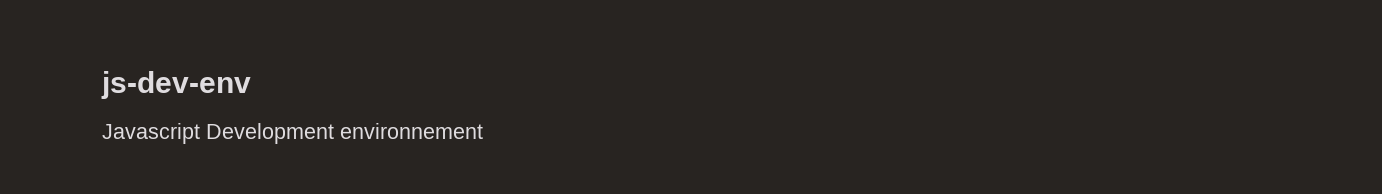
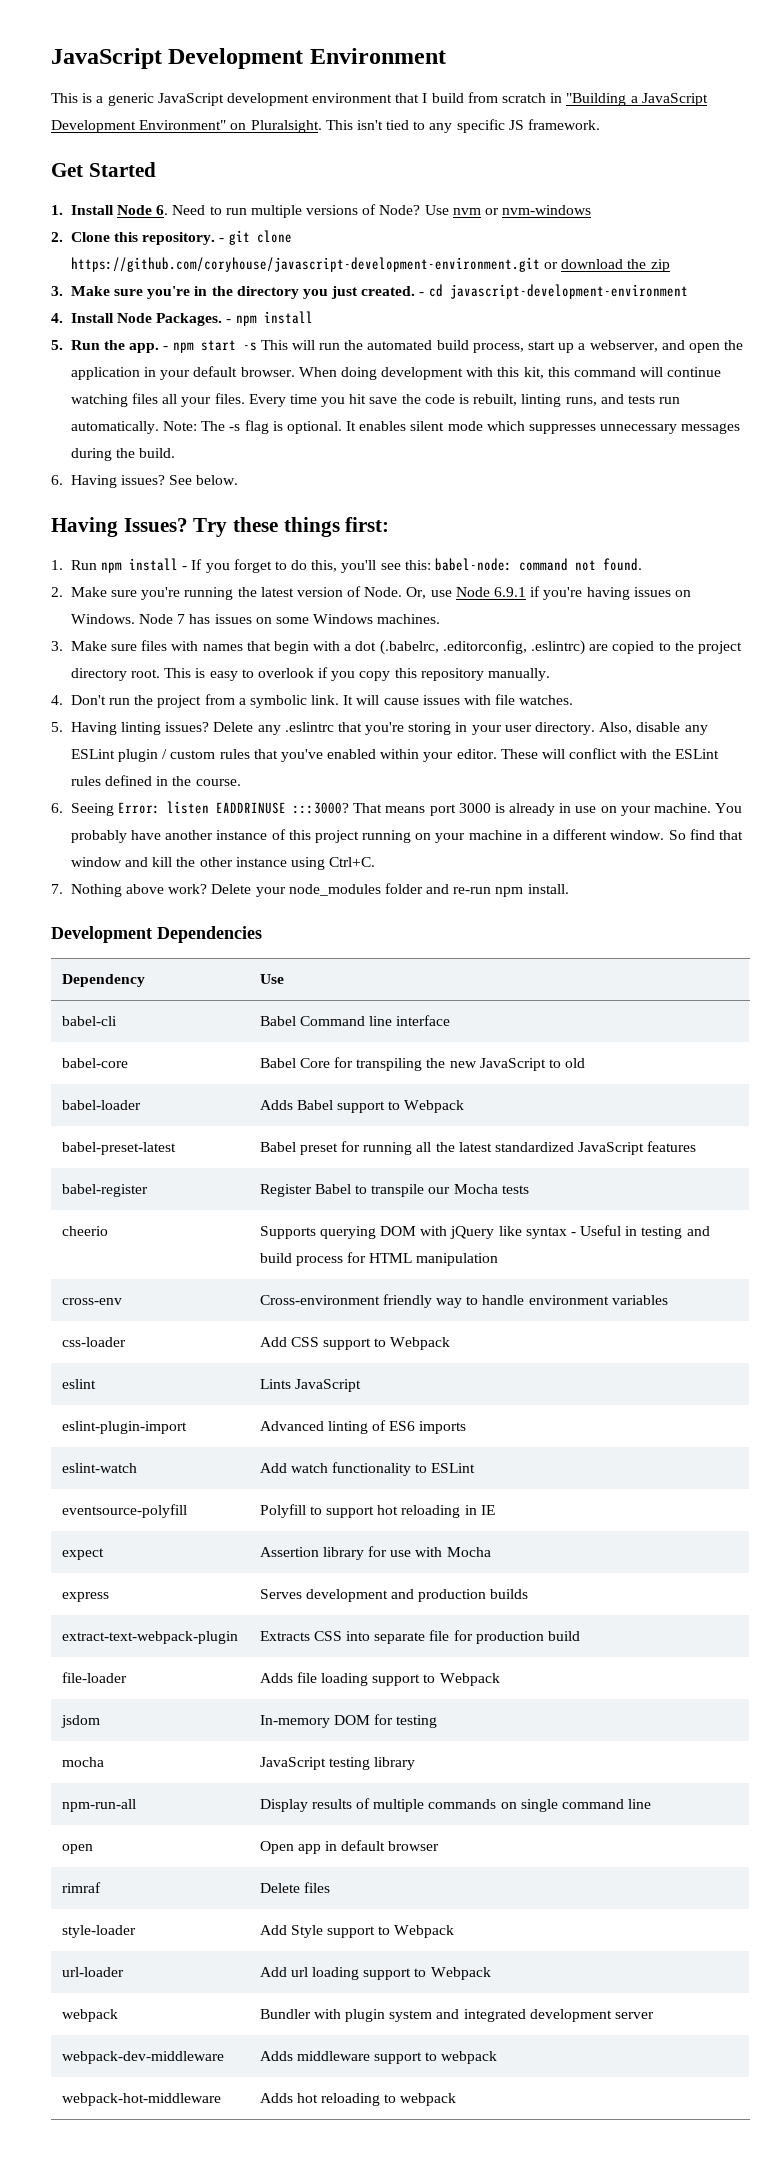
- js-dev-env
- Javascript Development environnement
+ JavaScript Development Environment
+ This is a generic JavaScript development environment that I build from scratch in "Building a JavaScript Development Environment" on Pluralsight. This isn't tied to any specific JS framework.
+ Get Started
+ 1. Install Node 6. Need to run multiple versions of Node? Use nvm or nvm-windows
+ 2. Clone this repository. - git clone https://github.com/coryhouse/javascript-development-environment.git or download the zip
+ 3. Make sure you're in the directory you just created. - cd javascript-development-environment
+ 4. Install Node Packages. - npm install
+ 5. Run the app. - npm start -s This will run the automated build process, start up a webserver, and open the application in your default browser. When doing development with this kit, this command will continue watching files all your files. Every time you hit save the code is rebuilt, linting runs, and tests run automatically. Note: The -s flag is optional. It enables silent mode which suppresses unnecessary messages during the build.
+ 6. Having issues? See below.
+ Having Issues? Try these things first:
+ 1. Run npm install - If you forget to do this, you'll see this: babel-node: command not found.
+ 2. Make sure you're running the latest version of Node. Or, use Node 6.9.1 if you're having issues on Windows. Node 7 has issues on some Windows machines.
+ 3. Make sure files with names that begin with a dot (.babelrc, .editorconfig, .eslintrc) are copied to the project directory root. This is easy to overlook if you copy this repository manually.
+ 4. Don't run the project from a symbolic link. It will cause issues with file watches.
+ 5. Having linting issues? Delete any .eslintrc that you're storing in your user directory. Also, disable any ESLint plugin / custom rules that you've enabled within your editor. These will conflict with the ESLint rules defined in the course.
+ 6. Seeing Error: listen EADDRINUSE :::3000? That means port 3000 is already in use on your machine. You probably have another instance of this project running on your machine in a different window. So find that window and kill the other instance using Ctrl+C.
+ 7. Nothing above work? Delete your node_modules folder and re-run npm install.
+ Development Dependencies
+ Dependency | Use
+ babel-cli | Babel Command line interface
+ babel-core | Babel Core for transpiling the new JavaScript to old
+ babel-loader | Adds Babel support to Webpack
+ babel-preset-latest | Babel preset for running all the latest standardized JavaScript features
+ babel-register | Register Babel to transpile our Mocha tests
+ cheerio | Supports querying DOM with jQuery like syntax - Useful in testing and build process for HTML manipulation
+ cross-env | Cross-environment friendly way to handle environment variables
+ css-loader | Add CSS support to Webpack
+ eslint | Lints JavaScript
+ eslint-plugin-import | Advanced linting of ES6 imports
+ eslint-watch | Add watch functionality to ESLint
+ eventsource-polyfill | Polyfill to support hot reloading in IE
+ expect | Assertion library for use with Mocha
+ express | Serves development and production builds
+ extract-text-webpack-plugin | Extracts CSS into separate file for production build
+ file-loader | Adds file loading support to Webpack
+ jsdom | In-memory DOM for testing
+ mocha | JavaScript testing library
+ npm-run-all | Display results of multiple commands on single command line
+ open | Open app in default browser
+ rimraf | Delete files
+ style-loader | Add Style support to Webpack
+ url-loader | Add url loading support to Webpack
+ webpack | Bundler with plugin system and integrated development server
+ webpack-dev-middleware | Adds middleware support to webpack
+ webpack-hot-middleware | Adds hot reloading to webpack

